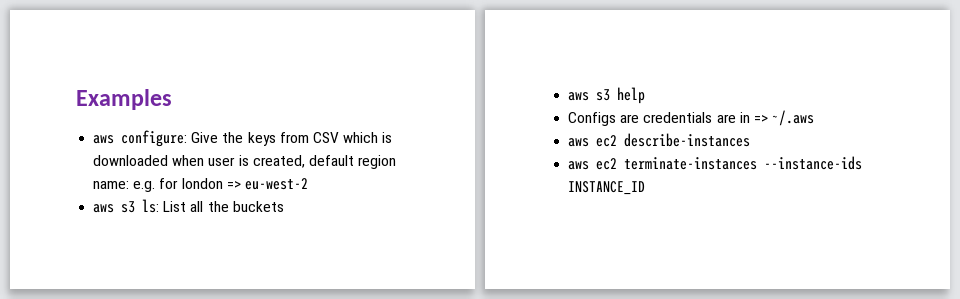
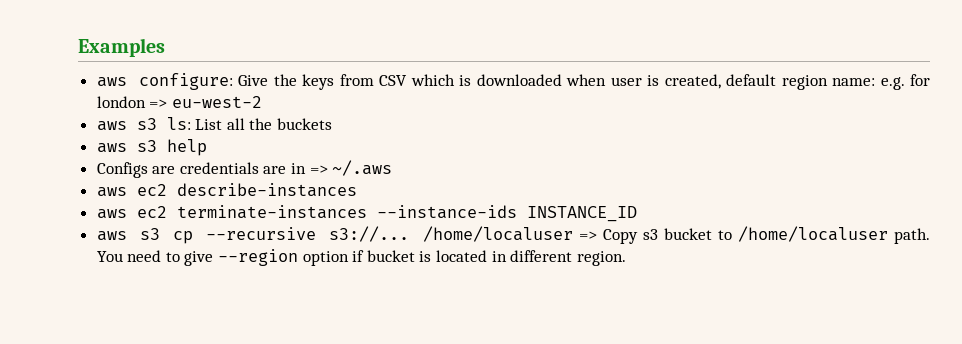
+ aws s3 cp --recursive s3://... /home/localuser => Copy s3 bucket to /home/localuser path. You need to give --region option if bucket is located in different region.

